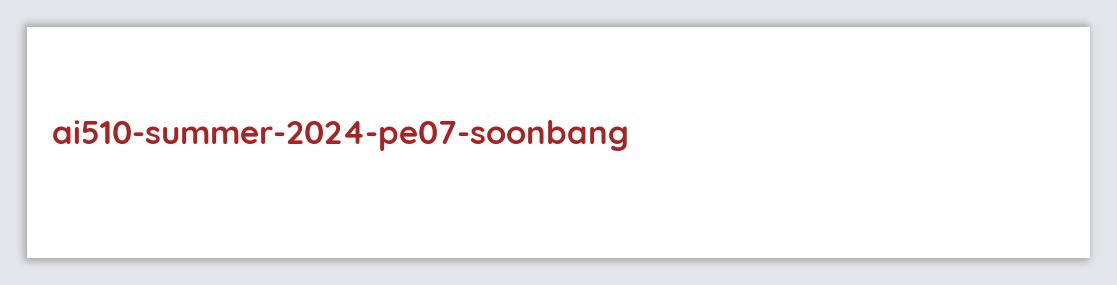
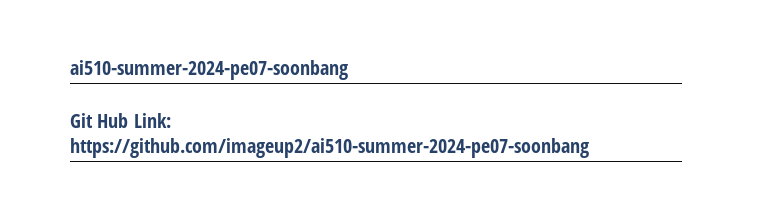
+ Git Hub Link: https://github.com/imageup2/ai510-summer-2024-pe07-soonbang

